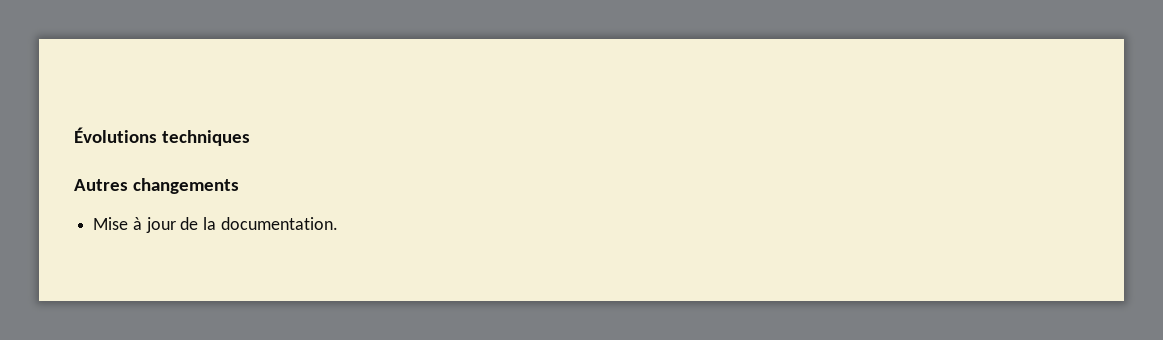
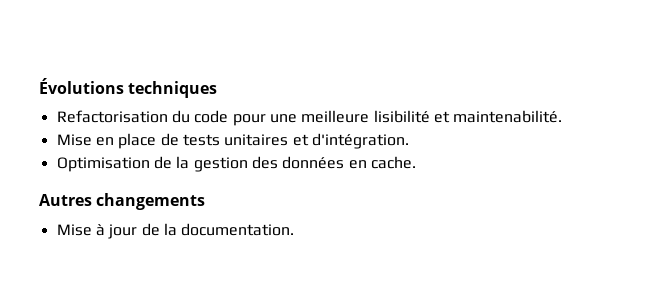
+ Refactorisation du code pour une meilleure lisibilité et maintenabilité.
+ Mise en place de tests unitaires et d'intégration.
+ Optimisation de la gestion des données en cache.

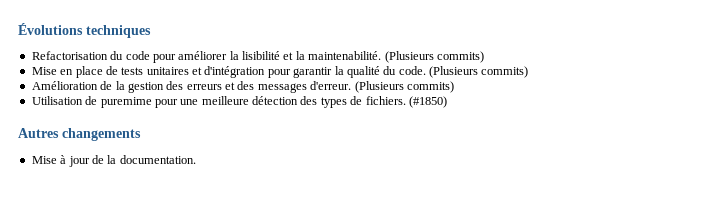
- Refactorisation du code pour une meilleure lisibilité et maintenabilité.
+ Refactorisation du code pour améliorer la lisibilité et la maintenabilité. (Plusieurs commits)
- Mise en place de tests unitaires et d'intégration.
- Optimisation de la gestion des données en cache.
+ Mise en place de tests unitaires et d'intégration pour garantir la qualité du code. (Plusieurs commits)
+ Amélioration de la gestion des erreurs et des messages d'erreur. (Plusieurs commits)
+ Utilisation de puremime pour une meilleure détection des types de fichiers. (#1850)

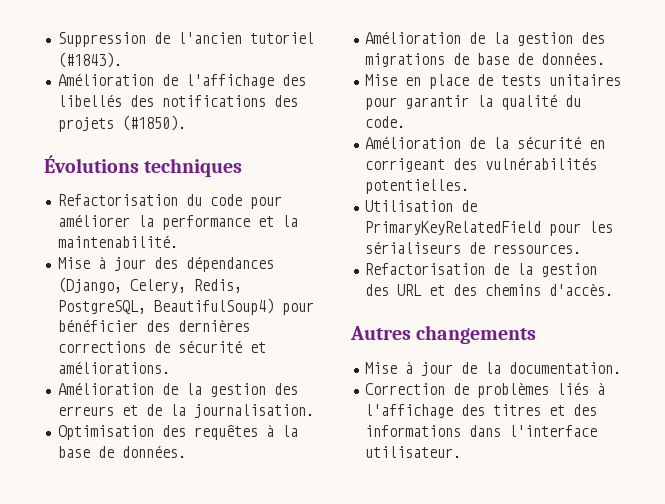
+ Suppression de l'ancien tutoriel (#1843).
+ Amélioration de l'affichage des libellés des notifications des projets (#1850).
- Refactorisation du code pour améliorer la lisibilité et la maintenabilité. (Plusieurs commits)
- Mise en place de tests unitaires et d'intégration pour garantir la qualité du code. (Plusieurs commits)
+ Refactorisation du code pour améliorer la performance et la maintenabilité.
+ Mise à jour des dépendances (Django, Celery, Redis, PostgreSQL, BeautifulSoup4) pour bénéficier des dernières corrections de sécurité et améliorations.
- Amélioration de la gestion des erreurs et des messages d'erreur. (Plusieurs commits)
- Utilisation de puremime pour une meilleure détection des types de fichiers. (#1850)
+ Amélioration de la gestion des erreurs et de la journalisation.
+ Optimisation des requêtes à la base de données.
+ Amélioration de la gestion des migrations de base de données.
+ Mise en place de tests unitaires pour garantir la qualité du code.
+ Amélioration de la sécurité en corrigeant des vulnérabilités potentielles.
+ Utilisation de PrimaryKeyRelatedField pour les sérialiseurs de ressources.
+ Refactorisation de la gestion des URL et des chemins d'accès.
+ Correction de problèmes liés à l'affichage des titres et des informations dans l'interface utilisateur.

